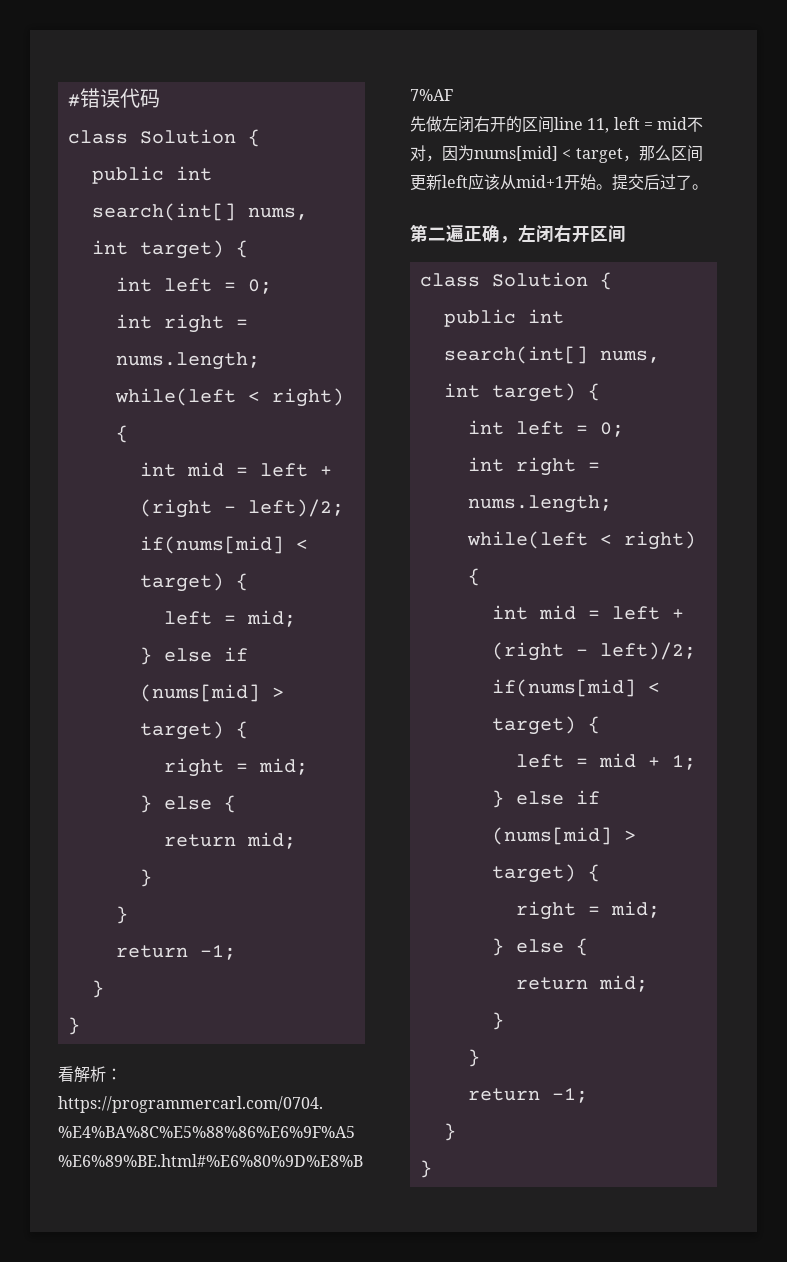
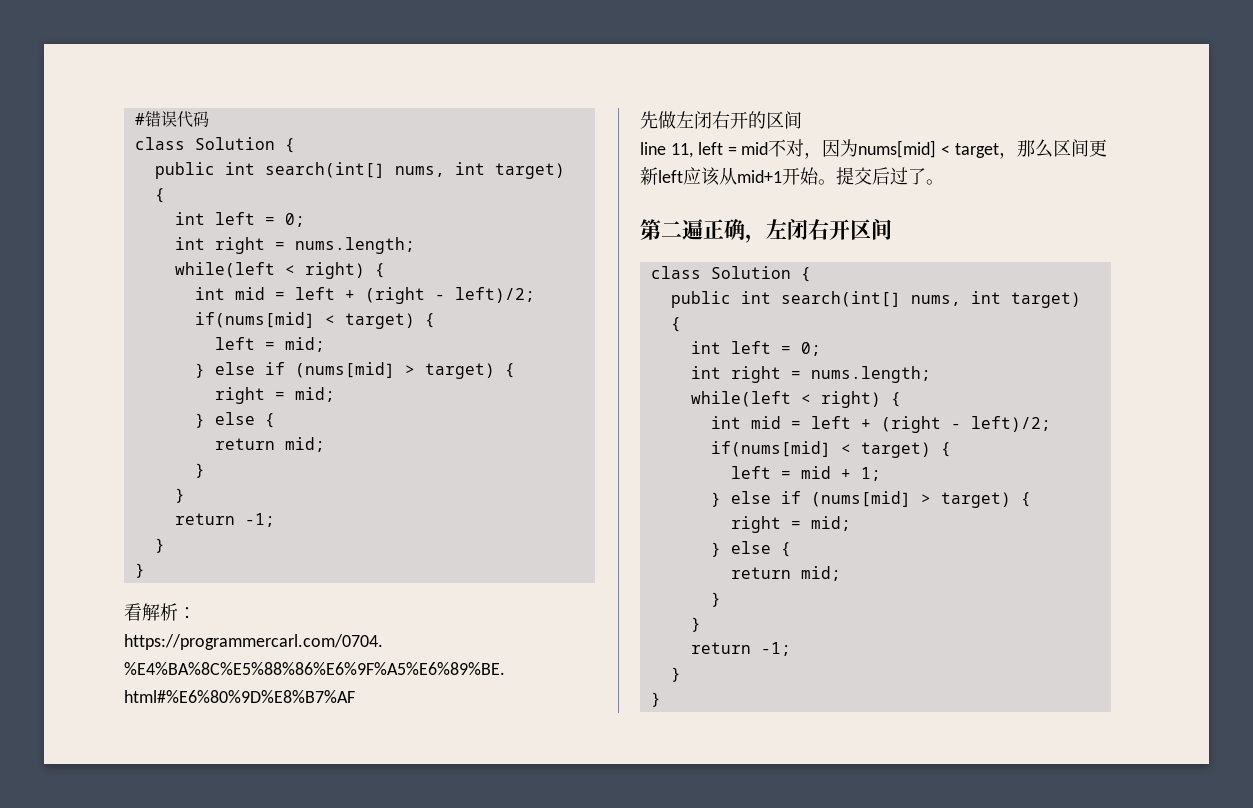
- 先做左闭右开的区间line 11, left = mid不对，因为nums[mid] < target，那么区间更新left应该从mid+1开始。
+ 先做左闭右开的区间
+ line 11, left = mid不对，因为nums[mid] < target，那么区间更新left应该从mid+1开始。

